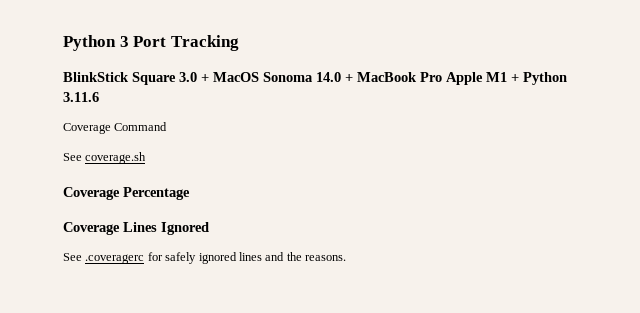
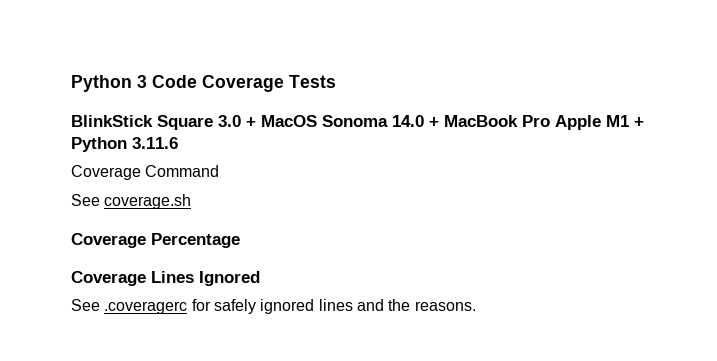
- Python 3 Port Tracking
+ Python 3 Code Coverage Tests

